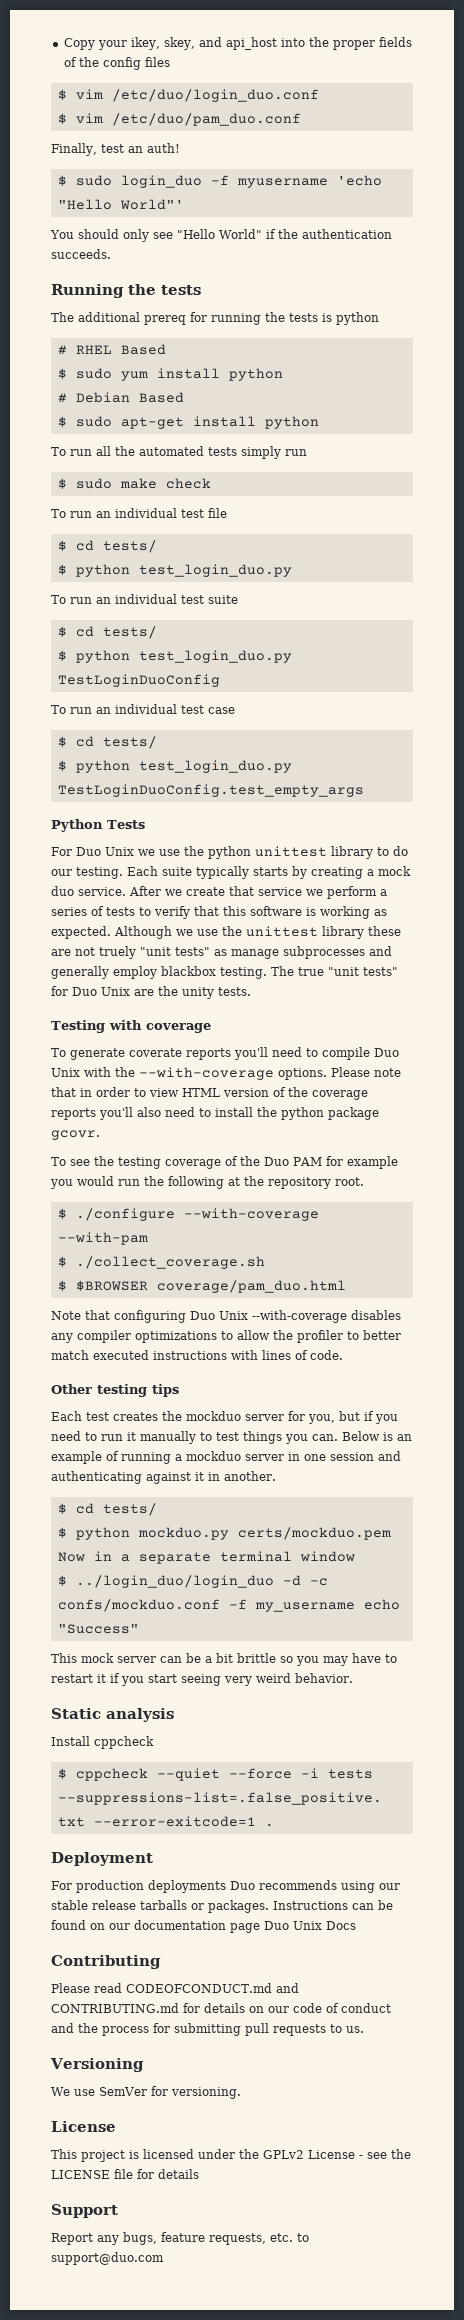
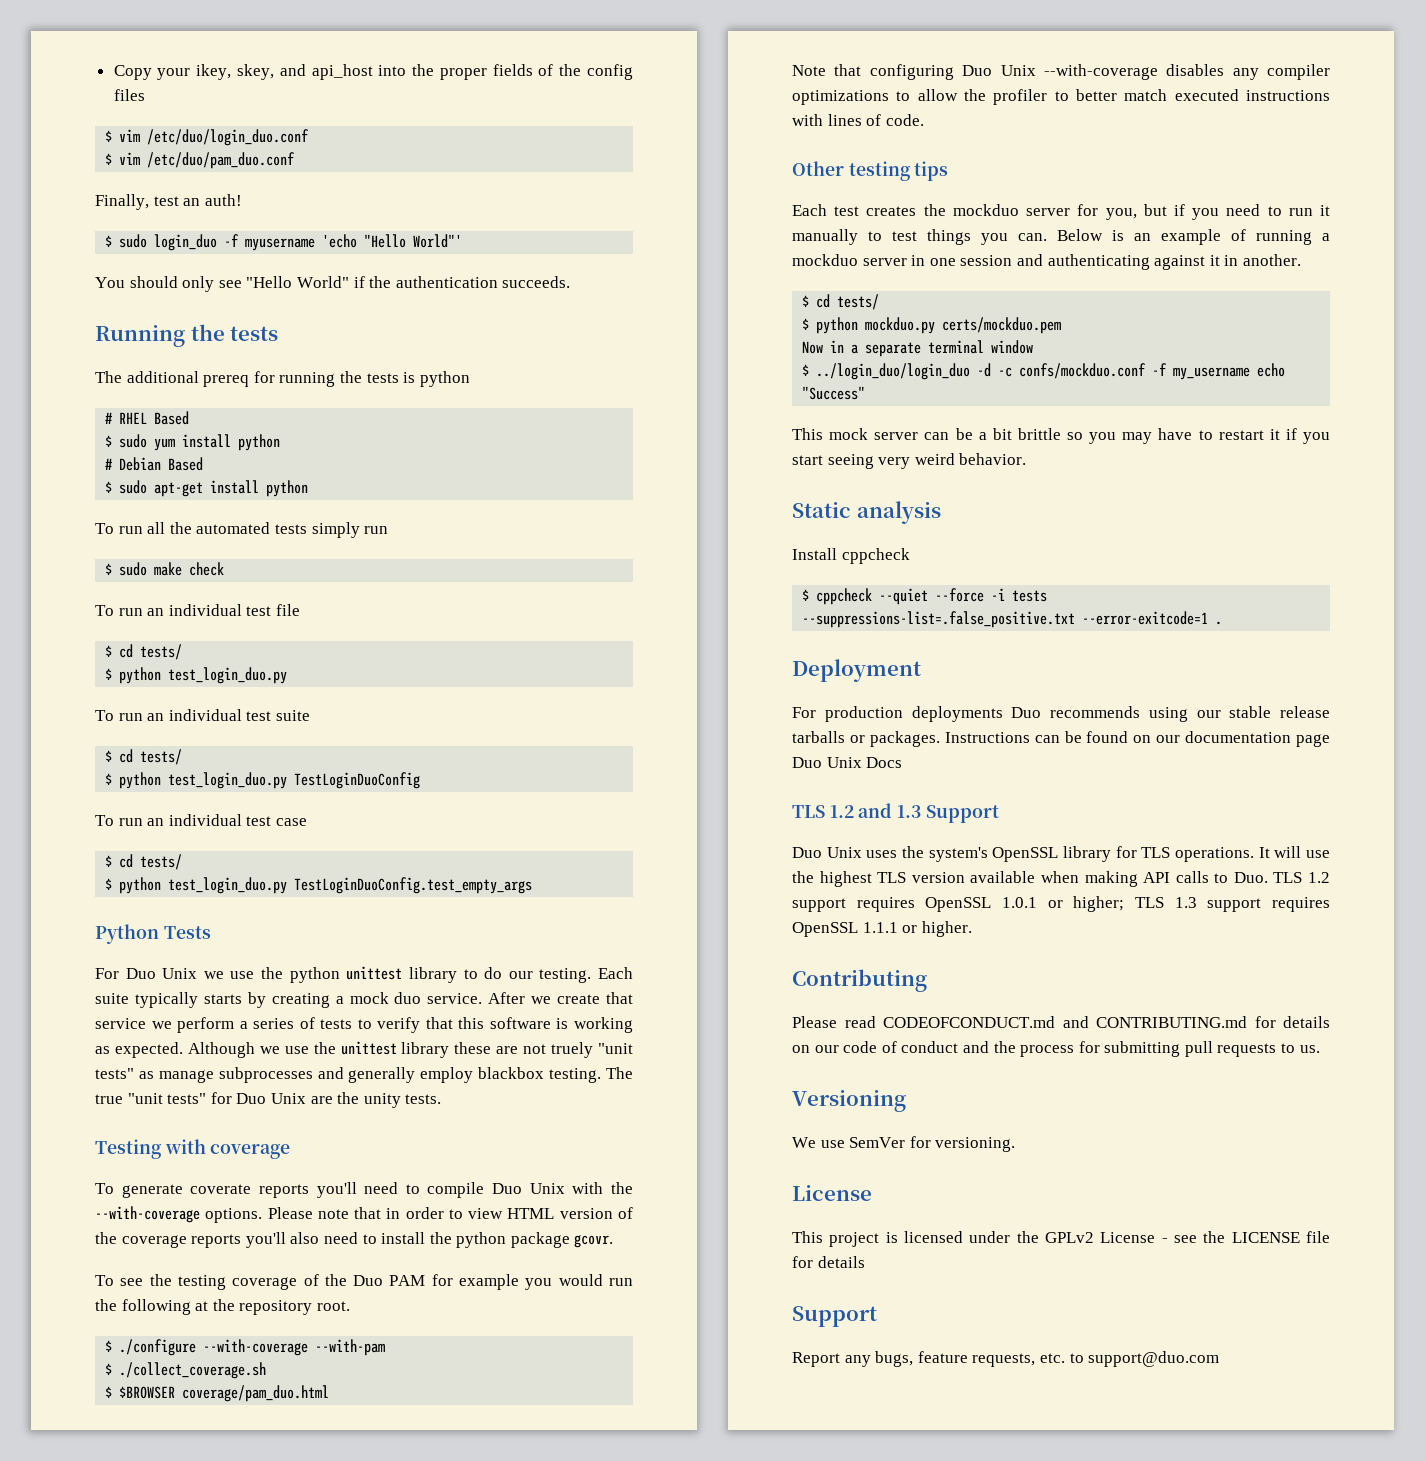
+ TLS 1.2 and 1.3 Support
+ Duo Unix uses the system's OpenSSL library for TLS operations. It will use the highest TLS version available when making API calls to Duo. TLS 1.2 support requires OpenSSL 1.0.1 or higher; TLS 1.3 support requires OpenSSL 1.1.1 or higher.

